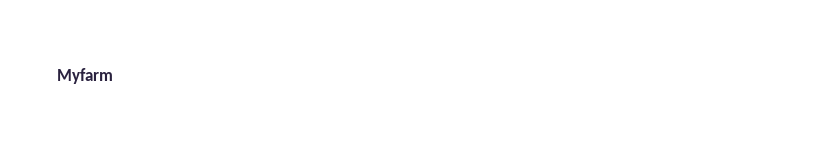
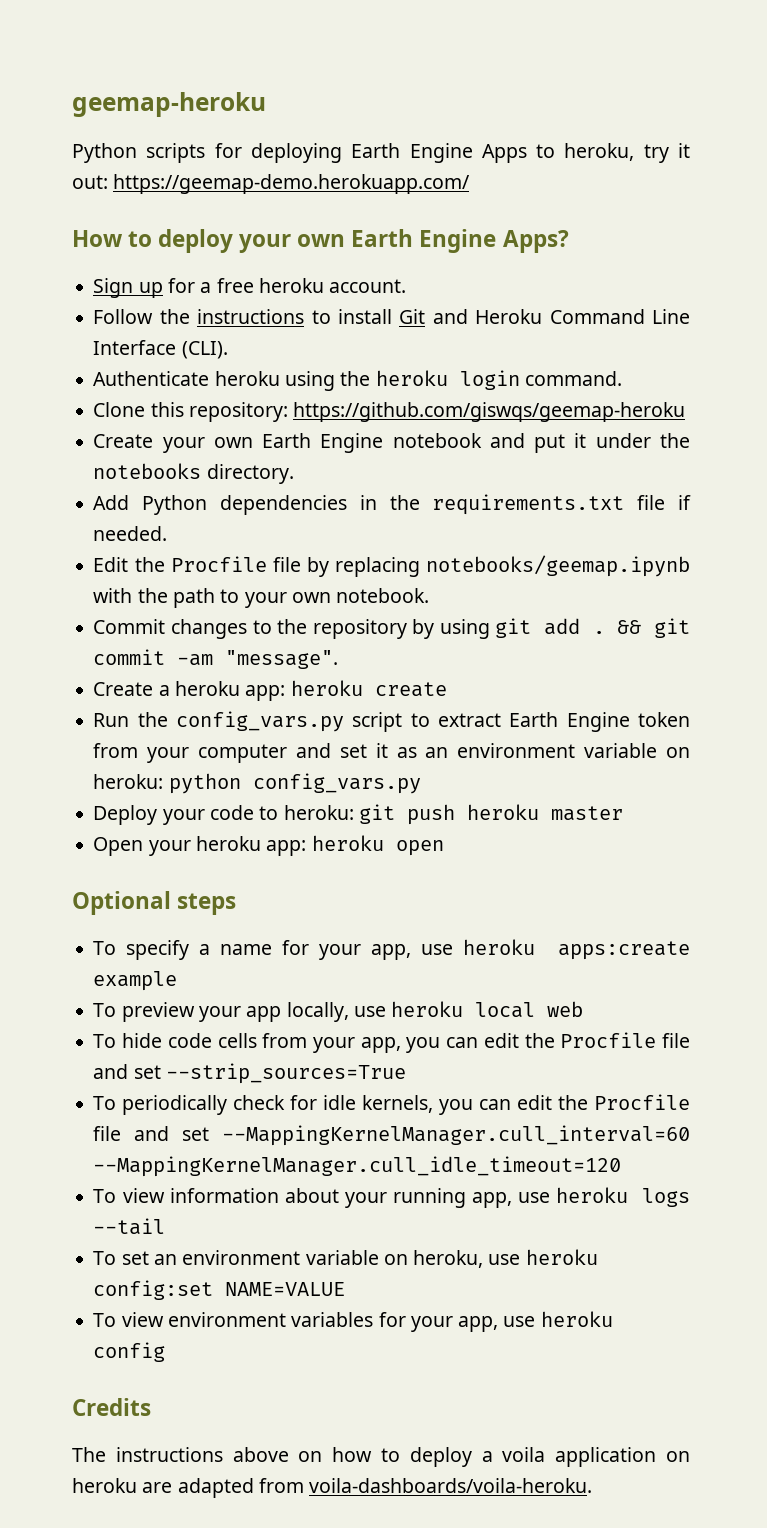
- Myfarm
+ geemap-heroku
+ Python scripts for deploying Earth Engine Apps to heroku, try it out: https://geemap-demo.herokuapp.com/
+ How to deploy your own Earth Engine Apps?
+ Sign up for a free heroku account.
+ Follow the instructions to install Git and Heroku Command Line Interface (CLI).
+ Authenticate heroku using the heroku login command.
+ Clone this repository: https://github.com/giswqs/geemap-heroku
+ Create your own Earth Engine notebook and put it under the notebooks directory.
+ Add Python dependencies in the requirements.txt file if needed.
+ Edit the Procfile file by replacing notebooks/geemap.ipynb with the path to your own notebook.
+ Commit changes to the repository by using git add . && git commit -am "message".
+ Create a heroku app: heroku create
+ Run the config_vars.py script to extract Earth Engine token from your computer and set it as an environment variable on heroku: python config_vars.py
+ Deploy your code to heroku: git push heroku master
+ Open your heroku app: heroku open
+ Optional steps
+ To specify a name for your app, use heroku apps:create example
+ To preview your app locally, use heroku local web
+ To hide code cells from your app, you can edit the Procfile file and set --strip_sources=True
+ To periodically check for idle kernels, you can edit the Procfile file and set --MappingKernelManager.cull_interval=60 --MappingKernelManager.cull_idle_timeout=120
+ To view information about your running app, use heroku logs --tail
+ To set an environment variable on heroku, use heroku config:set NAME=VALUE
+ To view environment variables for your app, use heroku config
+ Credits
+ The instructions above on how to deploy a voila application on heroku are adapted from voila-dashboards/voila-heroku.

